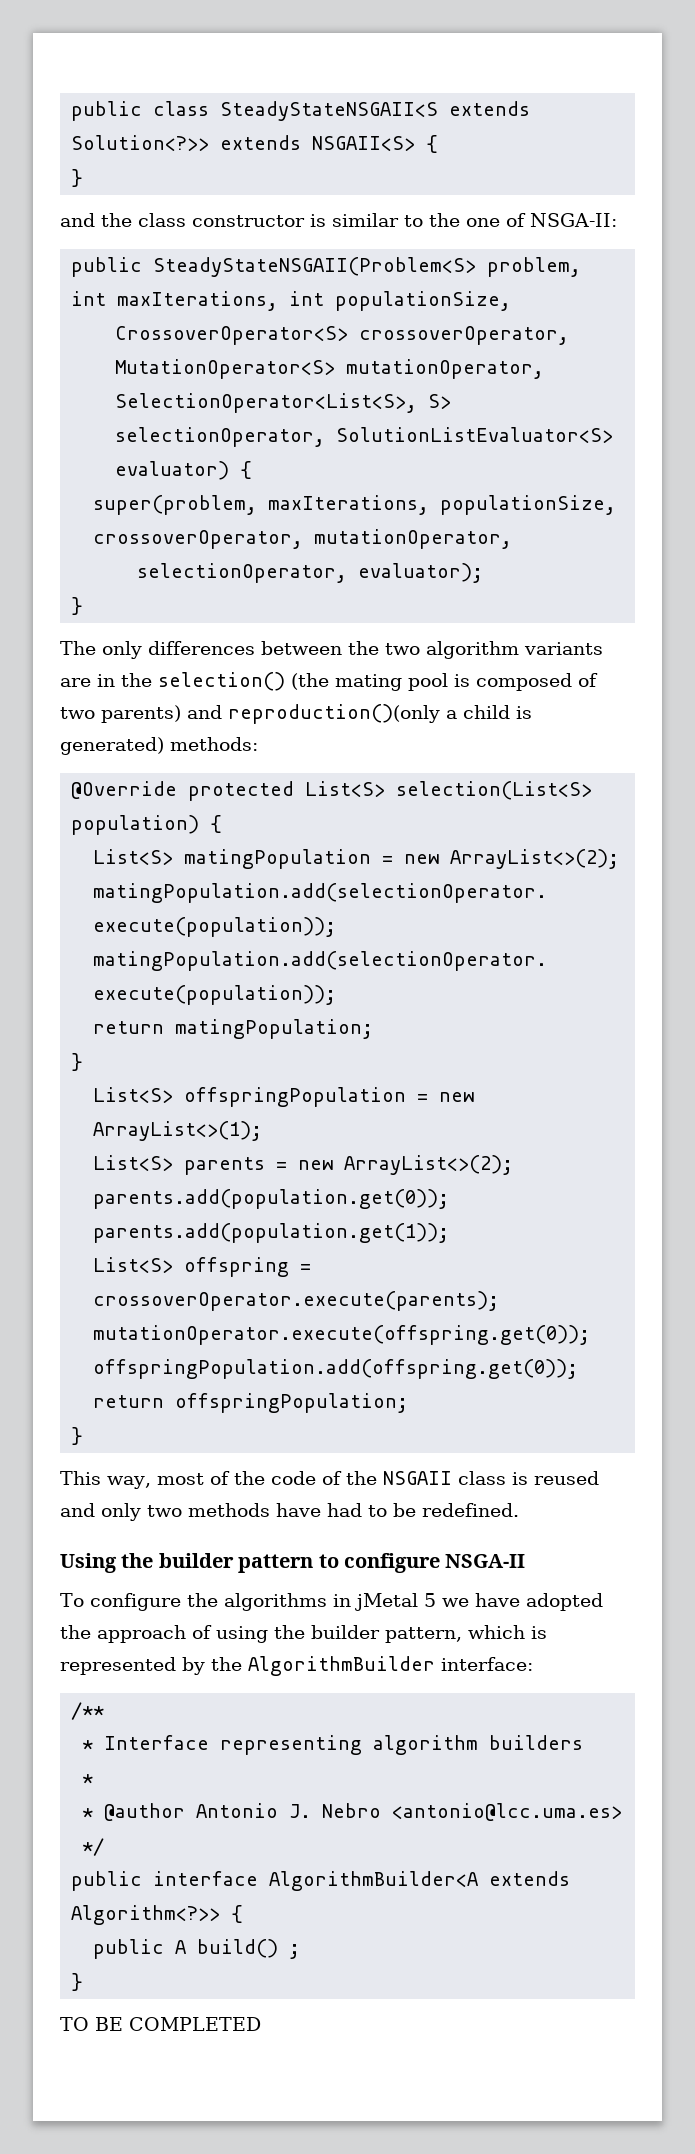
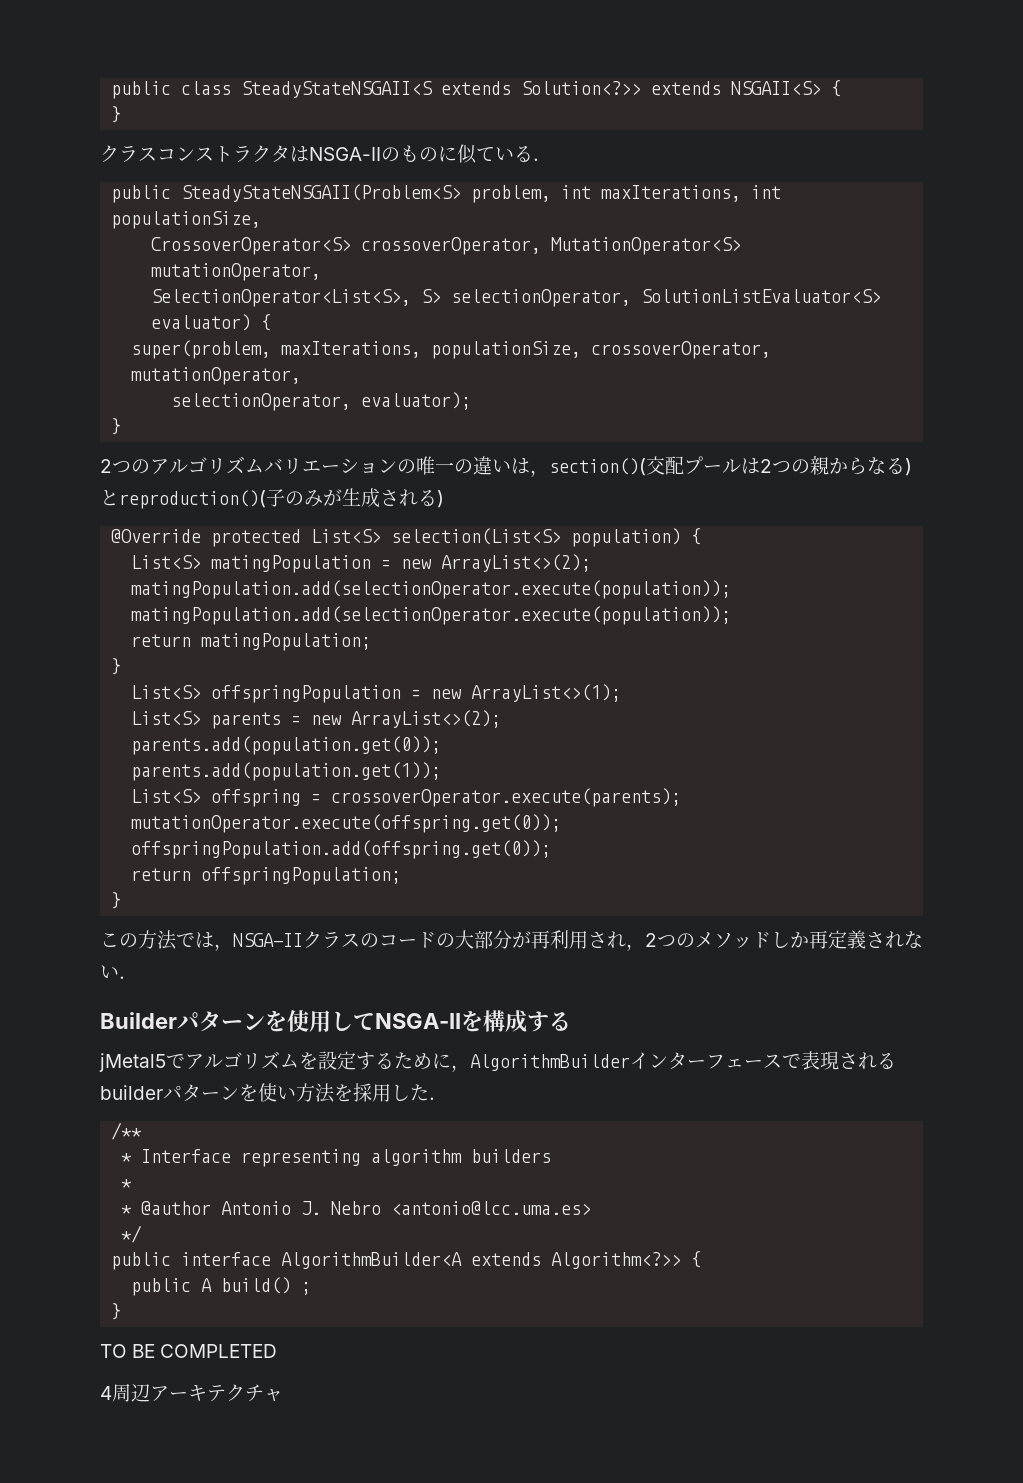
- and the class constructor is similar to the one of NSGA-II:
+ クラスコンストラクタはNSGA-IIのものに似ている．
- The only differences between the two algorithm variants are in the selection() (the mating pool is composed of two parents) and reproduction()(only a child is generated) methods:
+ 2つのアルゴリズムバリエーションの唯一の違いは，section()(交配プールは2つの親からなる)とreproduction()(子のみが生成される)
- This way, most of the code of the NSGAII class is reused and only two methods have had to be redefined.
- Using the builder pattern to configure NSGA-II
- To configure the algorithms in jMetal 5 we have adopted the approach of using the builder pattern, which is represented by the AlgorithmBuilder interface:
+ この方法では，NSGA-IIクラスのコードの大部分が再利用され，2つのメソッドしか再定義されない．
+ Builderパターンを使用してNSGA-IIを構成する
+ jMetal5でアルゴリズムを設定するために，AlgorithmBuilderインターフェースで表現されるbuilderパターンを使い方法を採用した．
+ 4周辺アーキテクチャ

